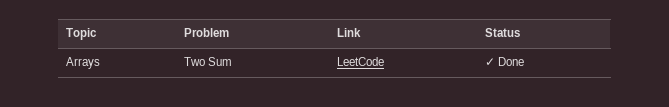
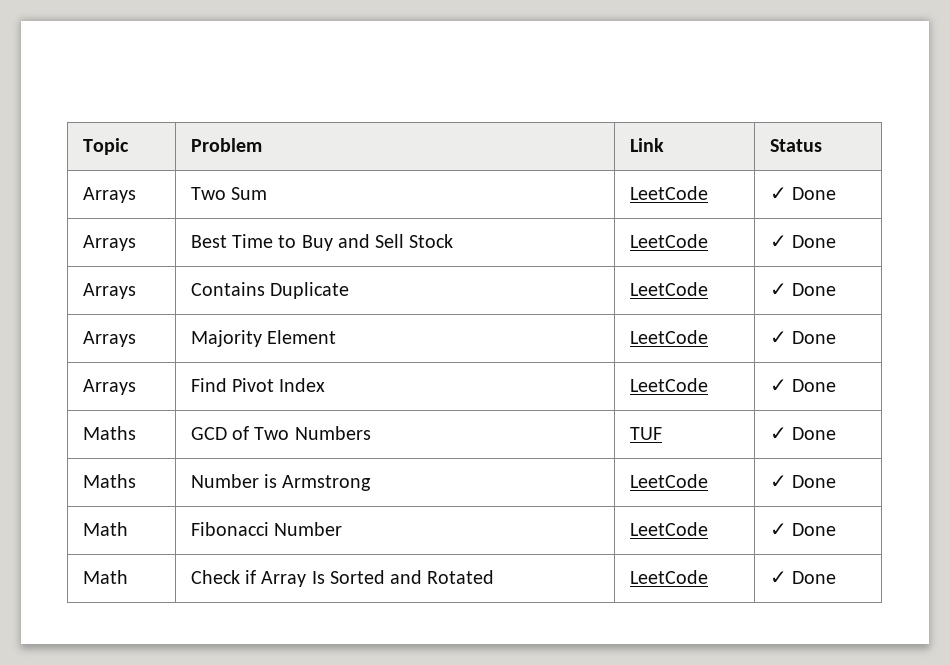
+ Arrays | Best Time to Buy and Sell Stock | LeetCode | ✓ Done
+ Arrays | Contains Duplicate | LeetCode | ✓ Done
+ Arrays | Majority Element | LeetCode | ✓ Done
+ Arrays | Find Pivot Index | LeetCode | ✓ Done
+ Maths | GCD of Two Numbers | TUF | ✓ Done
+ Maths | Number is Armstrong | LeetCode | ✓ Done
+ Math | Fibonacci Number | LeetCode | ✓ Done
+ Math | Check if Array Is Sorted and Rotated | LeetCode | ✓ Done

